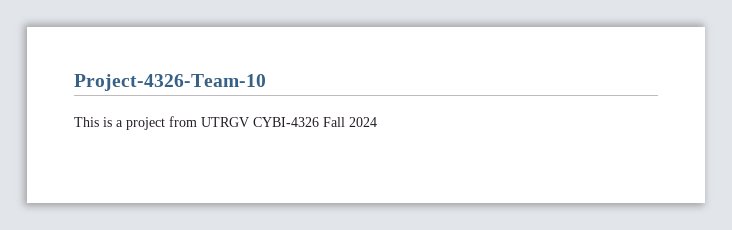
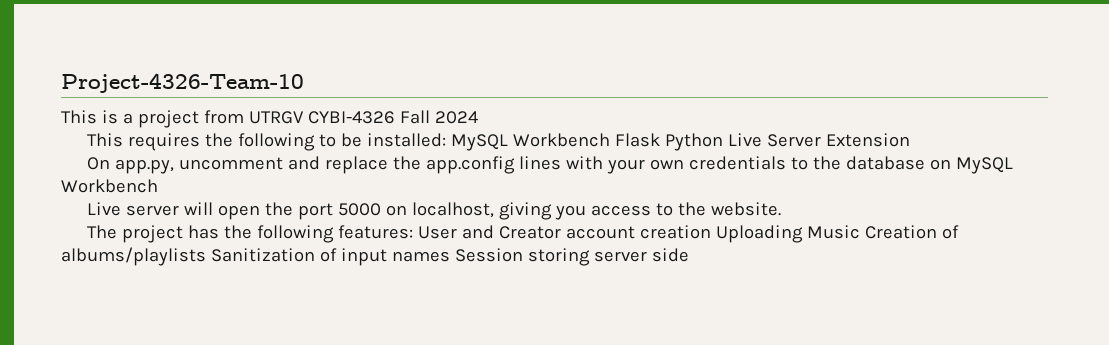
+ This requires the following to be installed: MySQL Workbench Flask Python Live Server Extension
+ On app.py, uncomment and replace the app.config lines with your own credentials to the database on MySQL Workbench
+ Live server will open the port 5000 on localhost, giving you access to the website.
+ The project has the following features: User and Creator account creation Uploading Music Creation of albums/playlists Sanitization of input names Session storing server side

